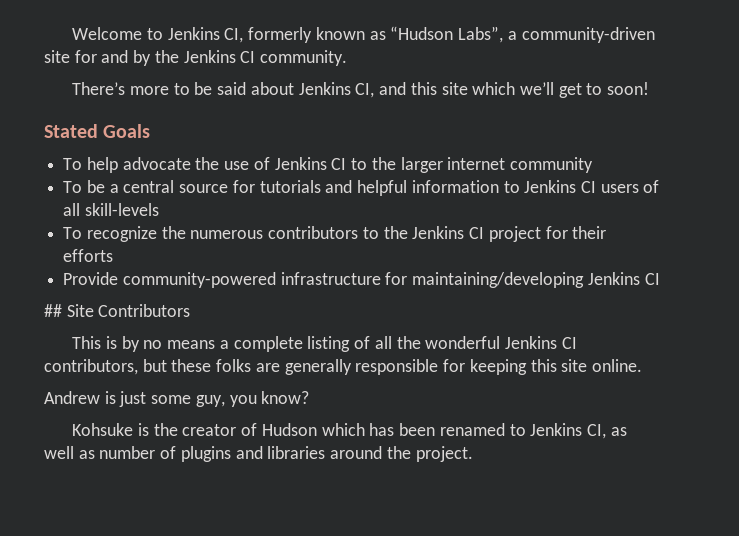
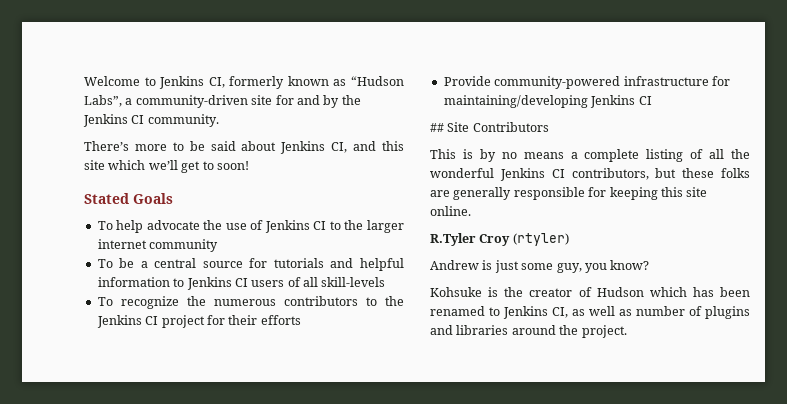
+ R.Tyler Croy (rtyler)

